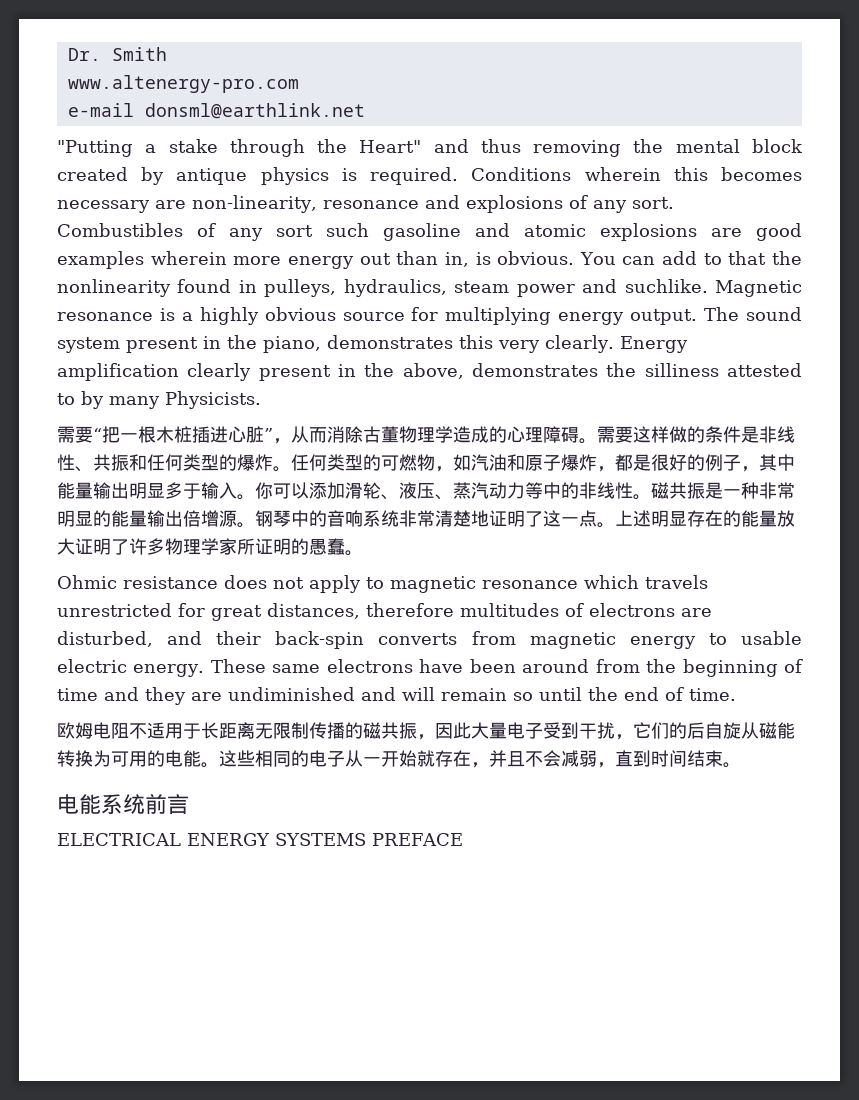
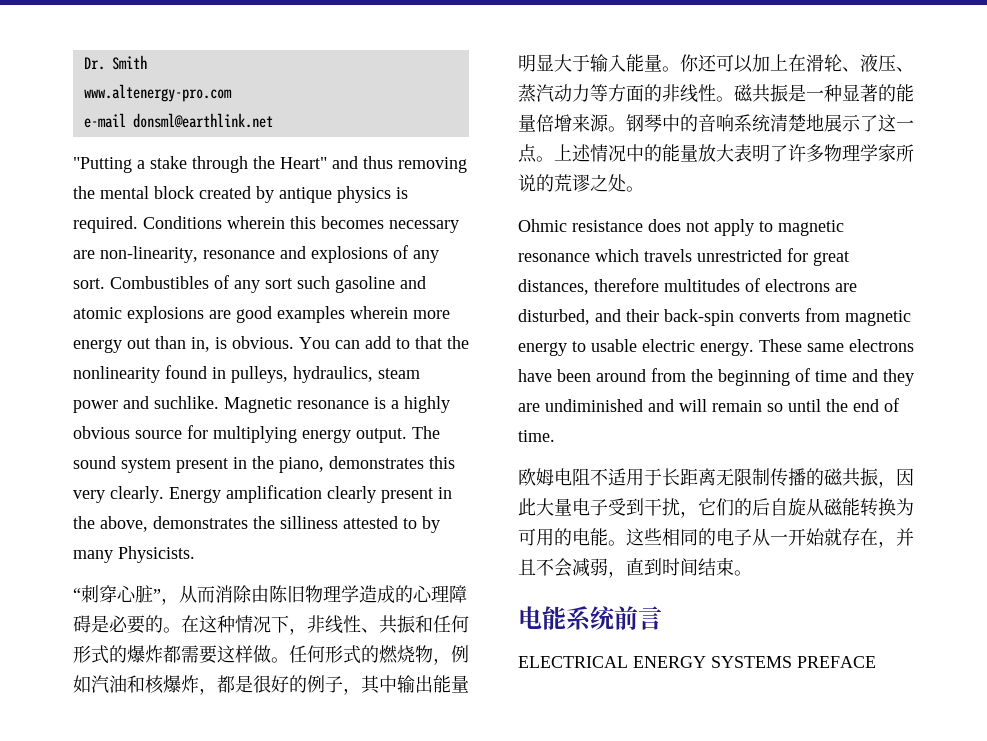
- 需要“把一根木桩插进心脏”，从而消除古董物理学造成的心理障碍。需要这样做的条件是非线性、共振和任何类型的爆炸。任何类型的可燃物，如汽油和原子爆炸，都是很好的例子，其中能量输出明显多于输入。你可以添加滑轮、液压、蒸汽动力等中的非线性。
+ “刺穿心脏”，从而消除由陈旧物理学造成的心理障碍是必要的。在这种情况下，非线性、共振和任何形式的爆炸都需要这样做。任何形式的燃烧物，例如汽油和核爆炸，都是很好的例子，其中输出能量明显大于输入能量。你还可以加上在滑轮、液压、蒸汽动力等方面的非线性。
- 磁共振是一种非常明显的能量输出倍增源。
+ 磁共振是一种显著的能量倍增来源。
- 钢琴中的音响系统非常清楚地证明了这一点。
+ 钢琴中的音响系统清楚地展示了这一点。
- 上述明显存在的能量放大证明了许多物理学家所证明的愚蠢。
+ 上述情况中的能量放大表明了许多物理学家所说的荒谬之处。

